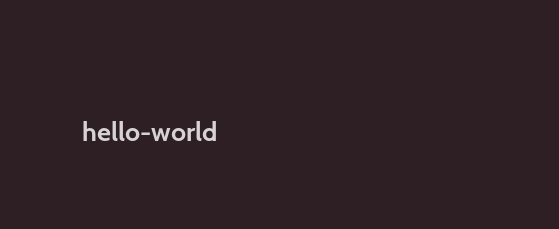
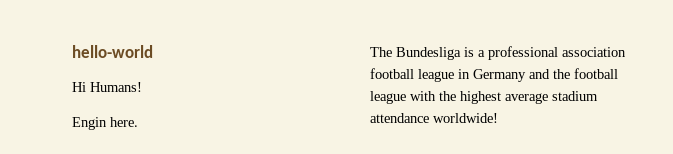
+ Hi Humans!
+ Engin here.
+ The Bundesliga is a professional association football league in Germany and the football league with the highest average stadium attendance worldwide!

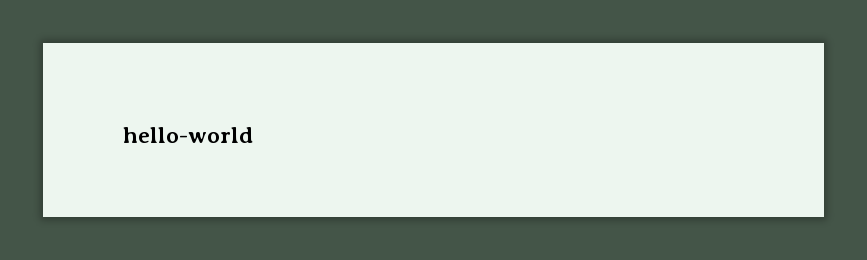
- Hi Humans!
- Engin here.
- The Bundesliga is a professional association football league in Germany and the football league with the highest average stadium attendance worldwide!

